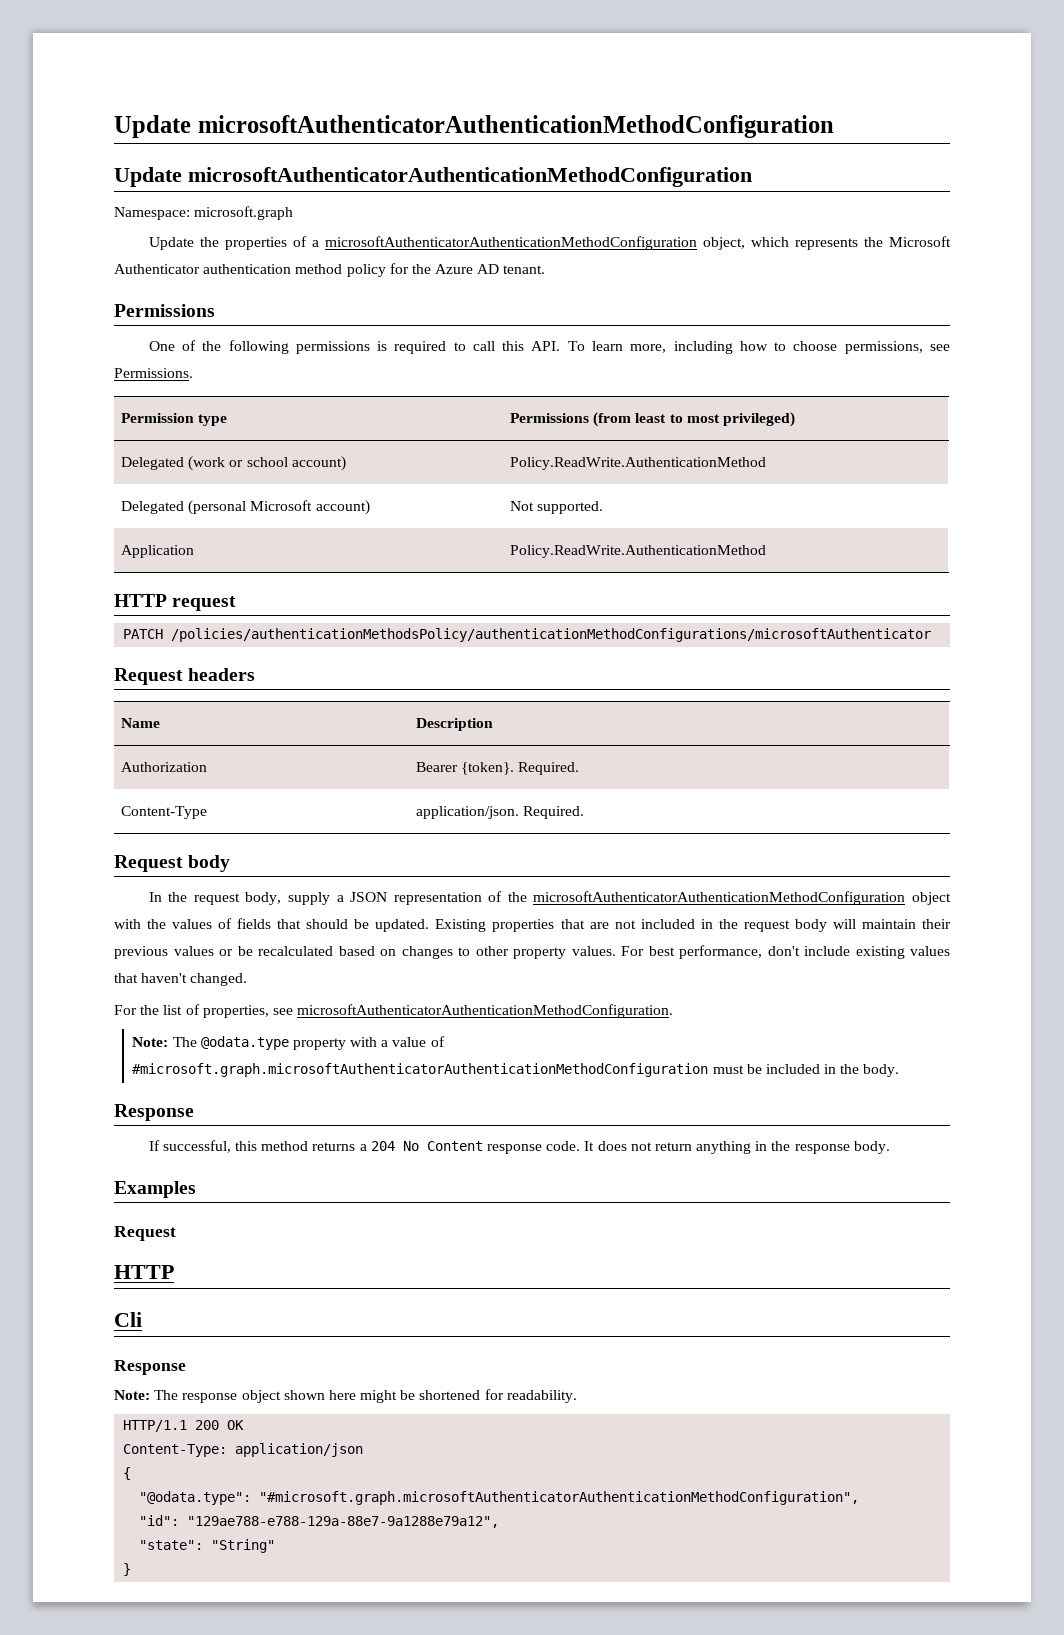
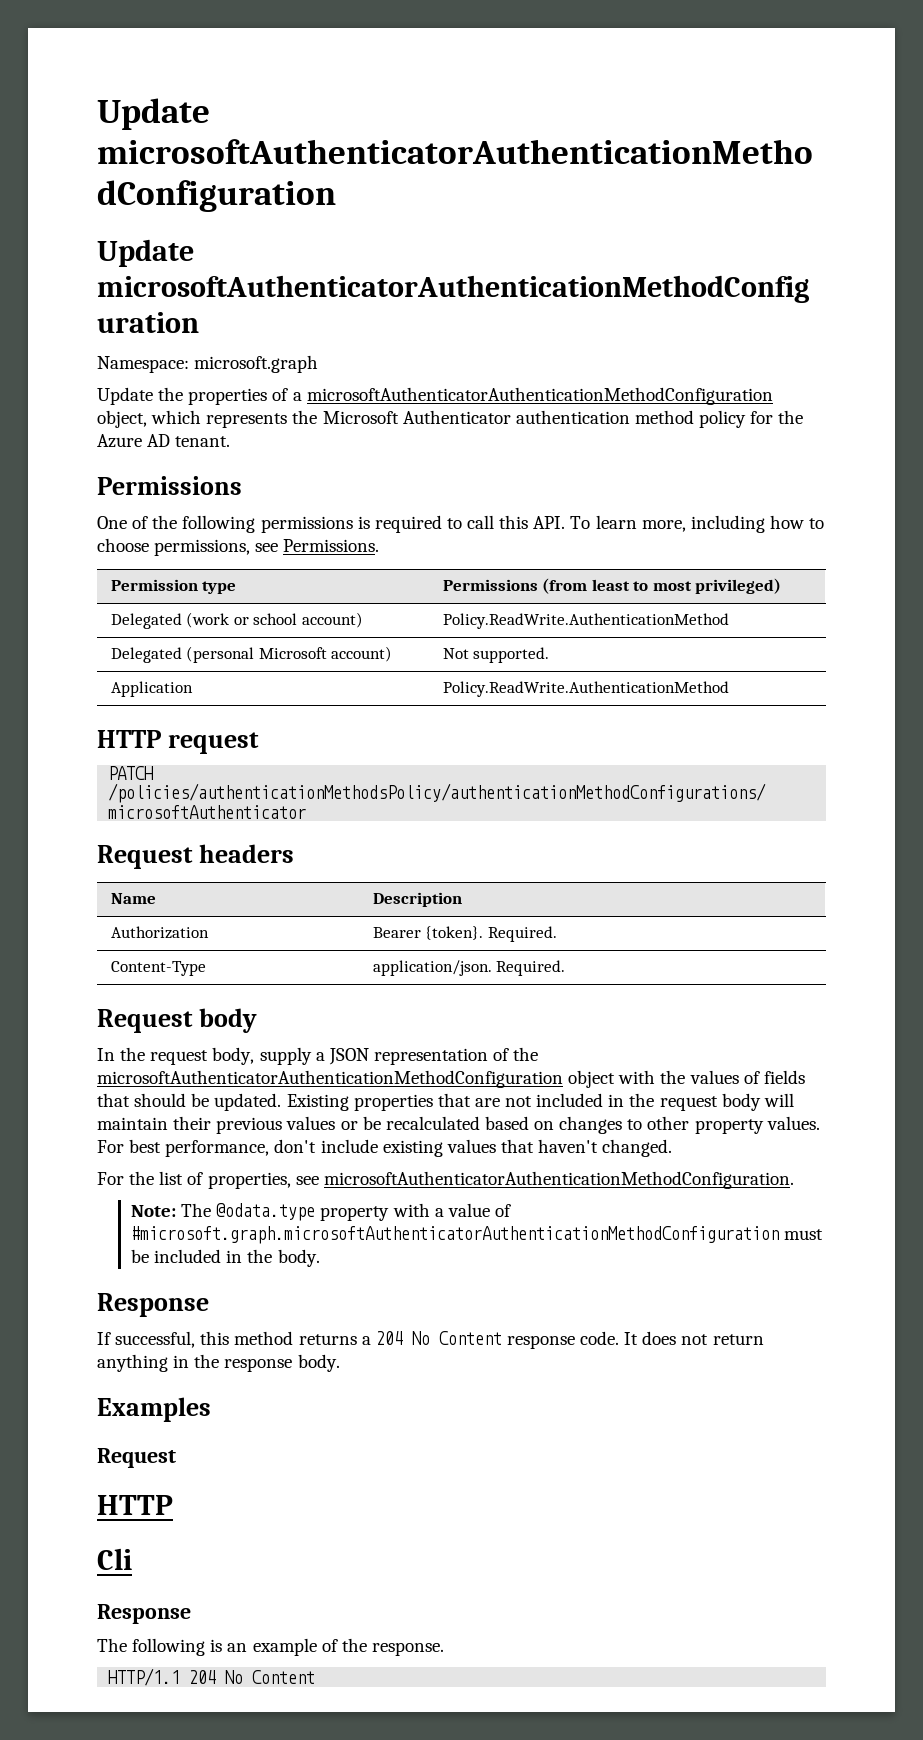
- Note: The response object shown here might be shortened for readability.
- HTTP/1.1 200 OK
- Content-Type: application/json
- {
- "@odata.type": "#microsoft.graph.microsoftAuthenticatorAuthenticationMethodConfiguration",
- "id": "129ae788-e788-129a-88e7-9a1288e79a12",
- "state": "String"
- }
+ The following is an example of the response.
+ HTTP/1.1 204 No Content

